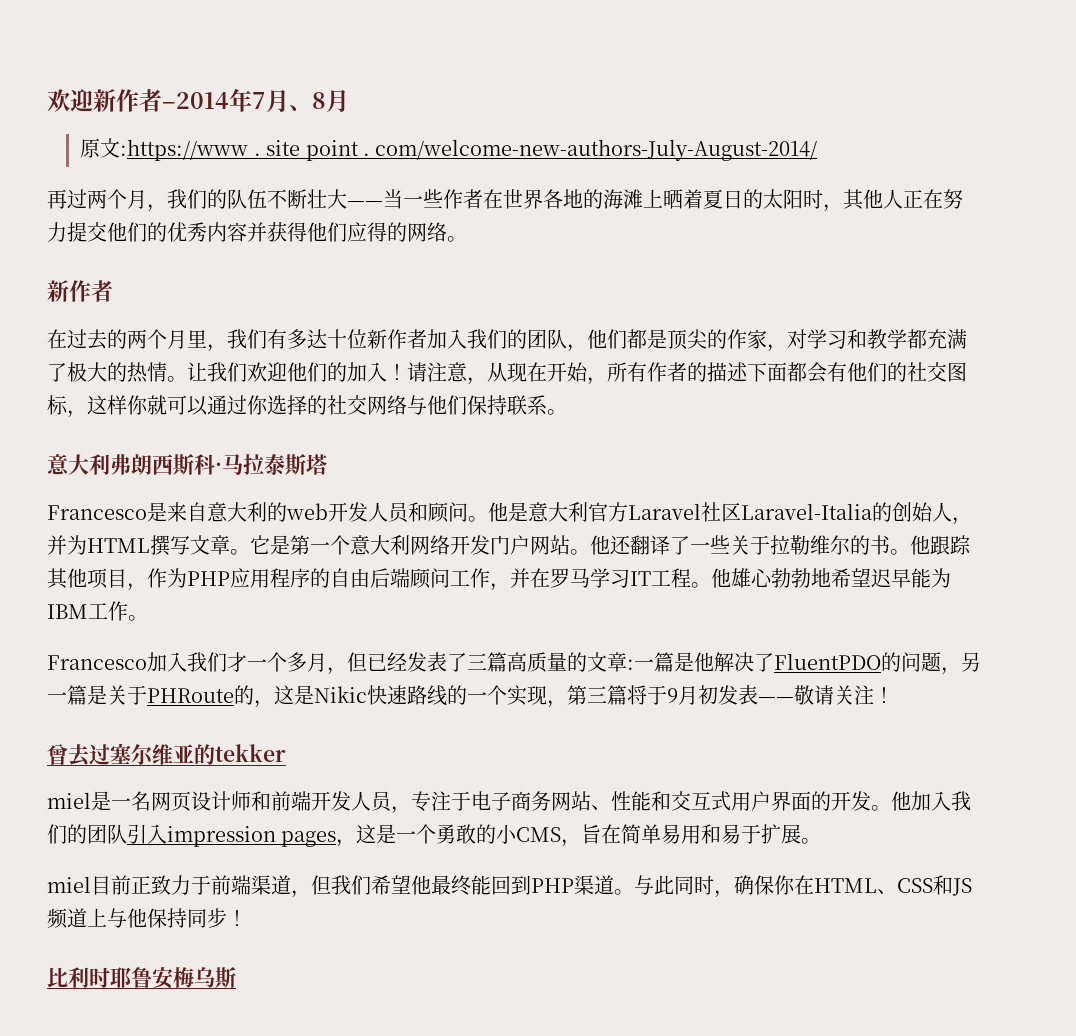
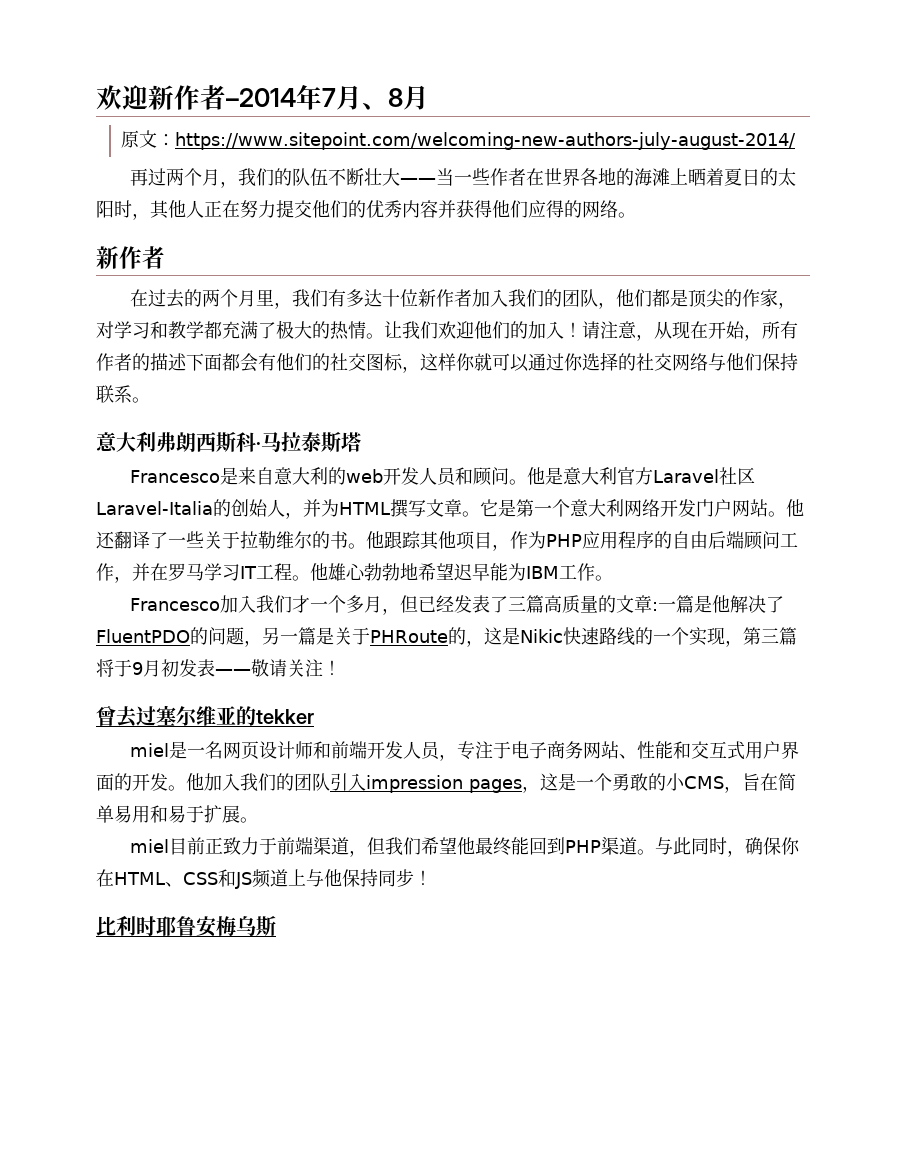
- 原文:https://www . site point . com/welcome-new-authors-July-August-2014/
+ 原文：https://www.sitepoint.com/welcoming-new-authors-july-august-2014/

